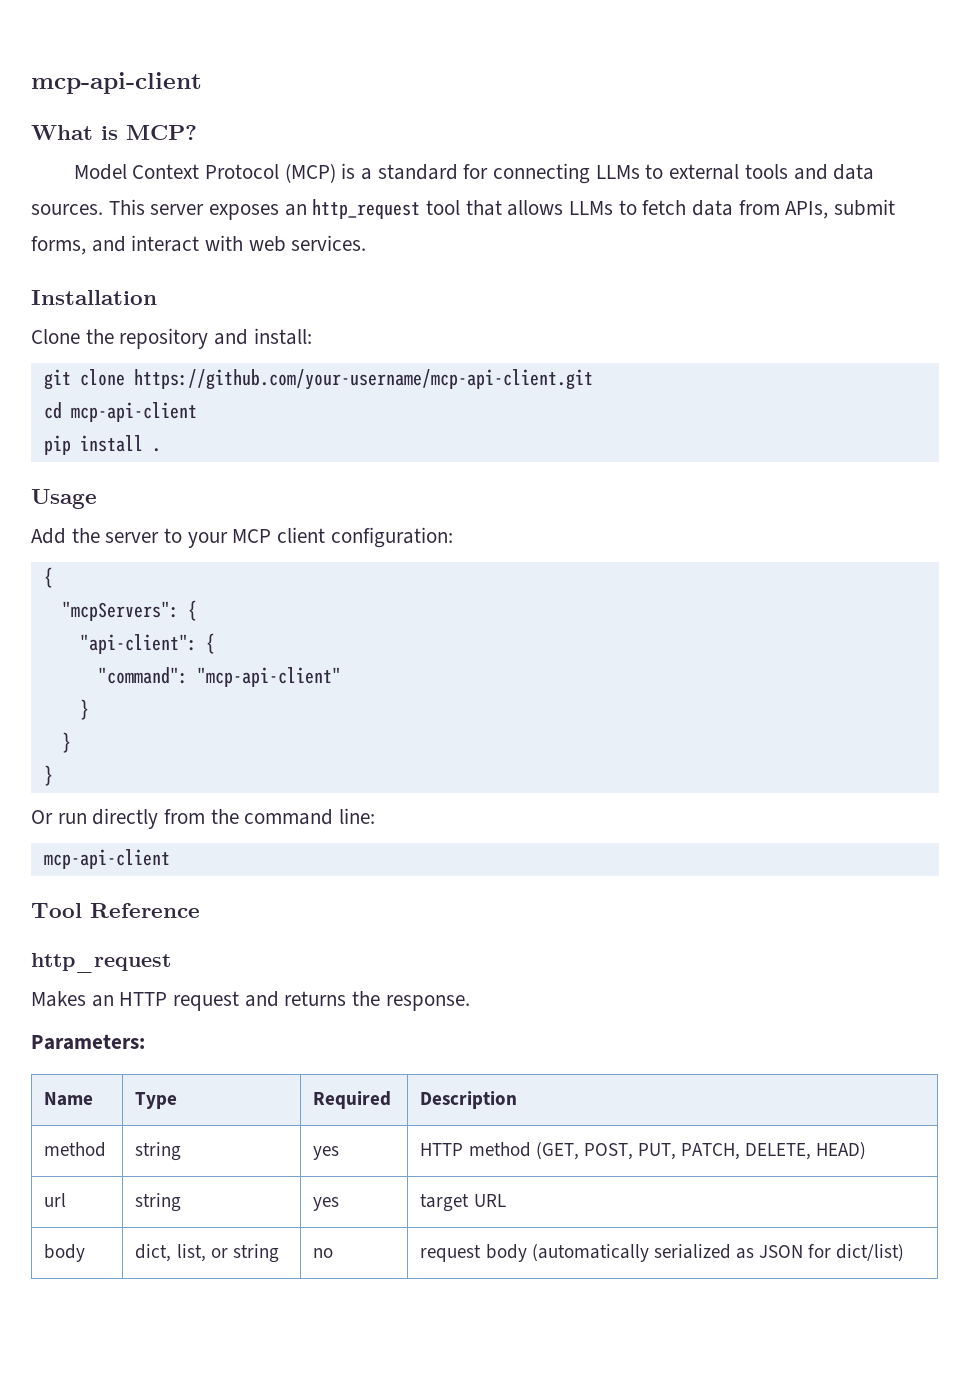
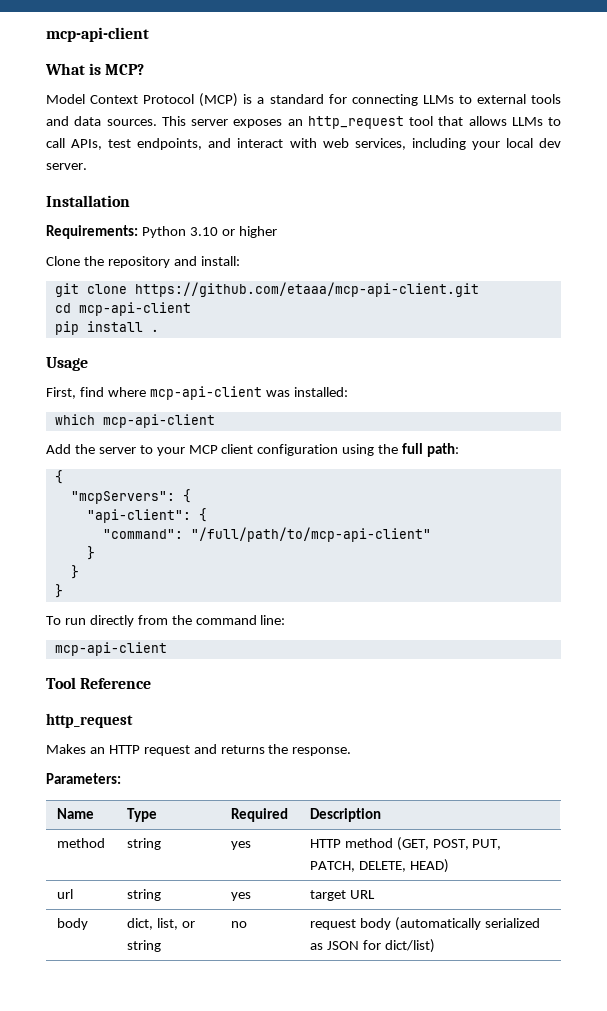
- This server exposes an http_request tool that allows LLMs to fetch data from APIs, submit forms, and interact with web services.
+ This server exposes an http_request tool that allows LLMs to call APIs, test endpoints, and interact with web services, including your local dev server.
  Installation
+ Requirements: Python 3.10 or higher
- git clone https://github.com/your-username/mcp-api-client.git
+ git clone https://github.com/etaaa/mcp-api-client.git
+ First, find where mcp-api-client was installed:
+ which mcp-api-client
- Add the server to your MCP client configuration:
+ Add the server to your MCP client configuration using the full path:
- "command": "mcp-api-client"
+ "command": "/full/path/to/mcp-api-client"
- Or run directly from the command line:
+ To run directly from the command line:

